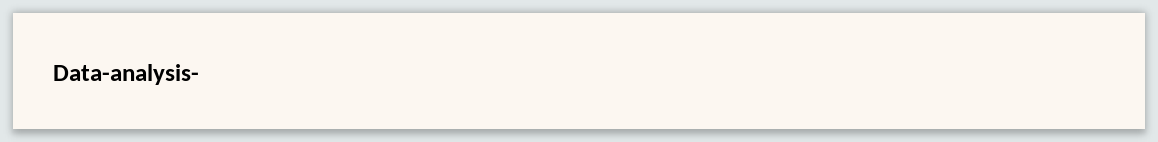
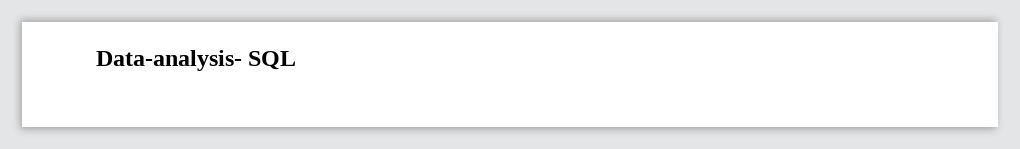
- Data-analysis-
+ Data-analysis- SQL

